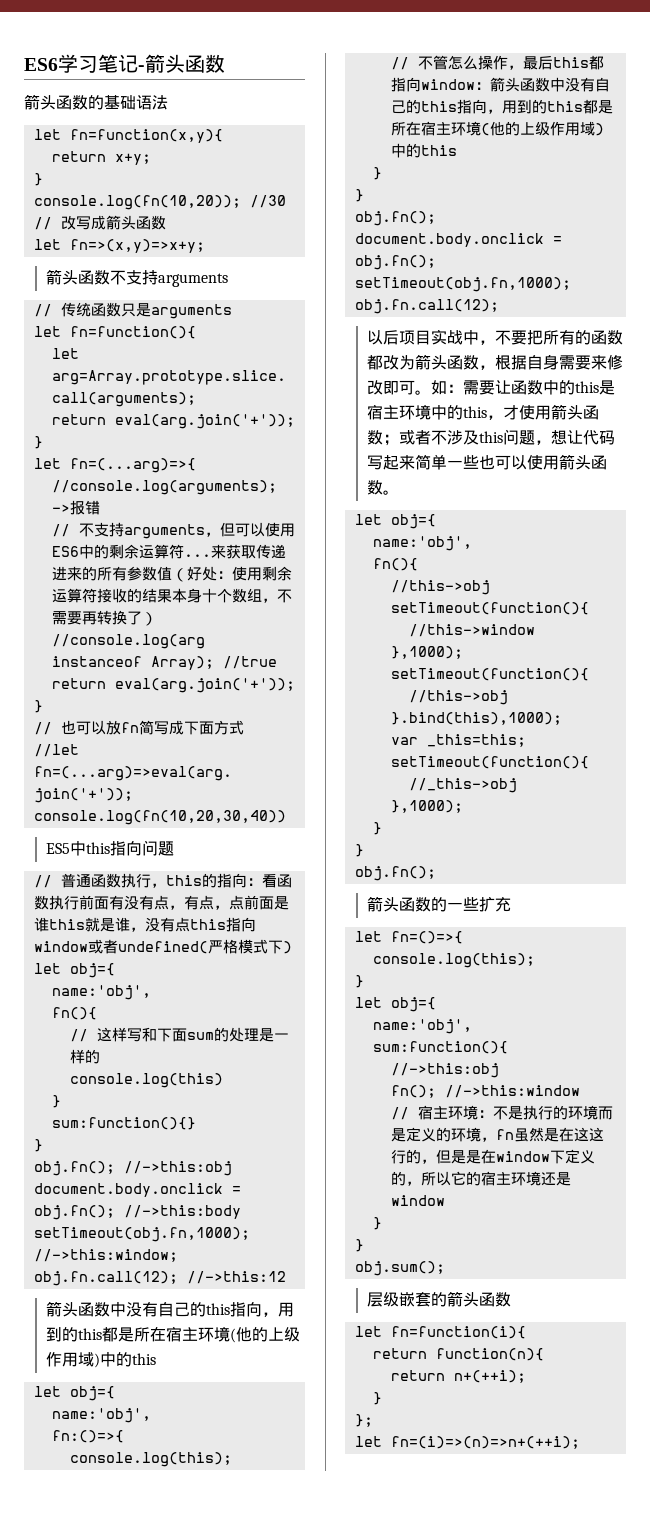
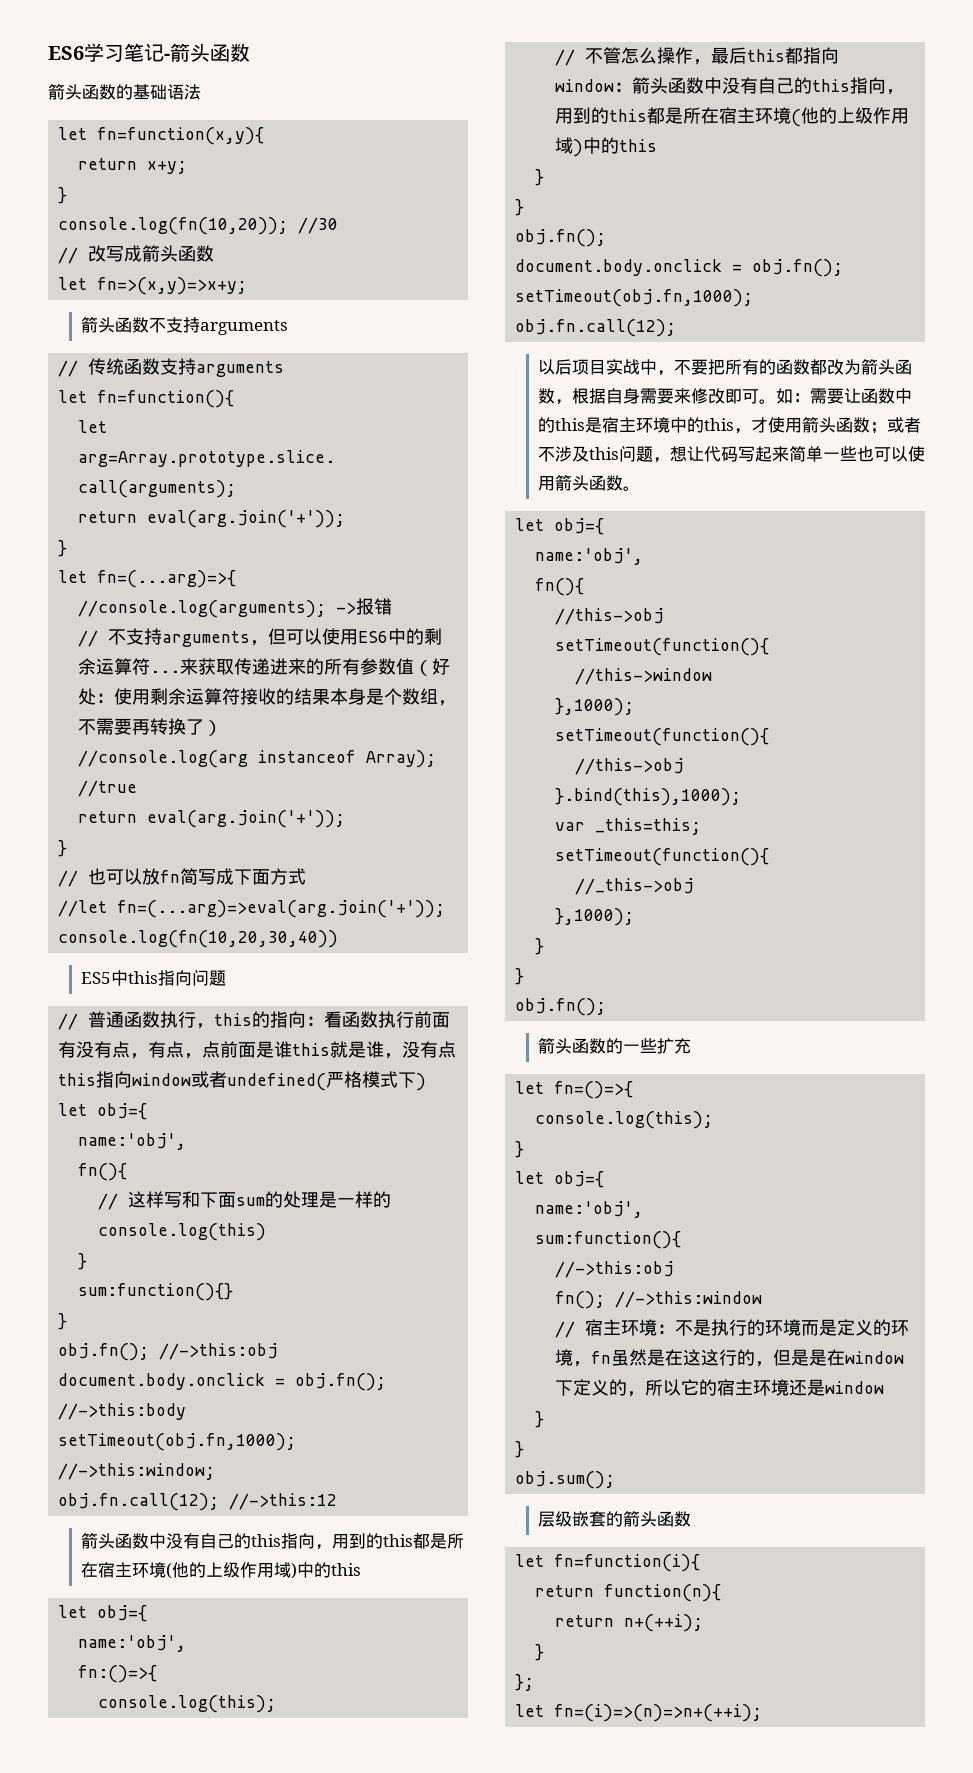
- // 传统函数只是arguments
+ // 传统函数支持arguments
- 来获取传递进来的所有参数值（好处：使用剩余运算符接收的结果本身十个数组，不需要再转换了）
+ 来获取传递进来的所有参数值（好处：使用剩余运算符接收的结果本身是个数组，不需要再转换了）

